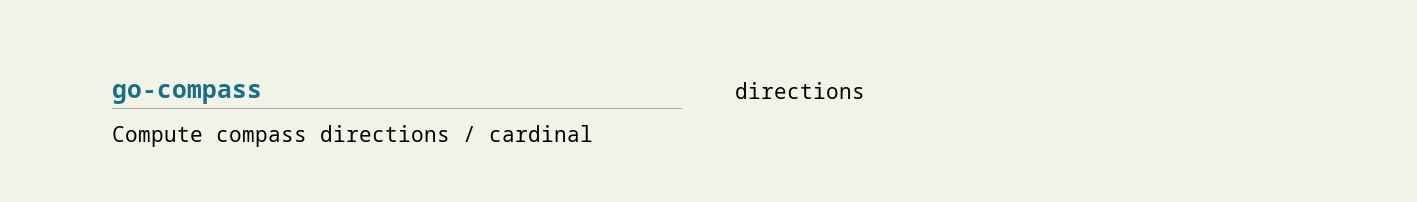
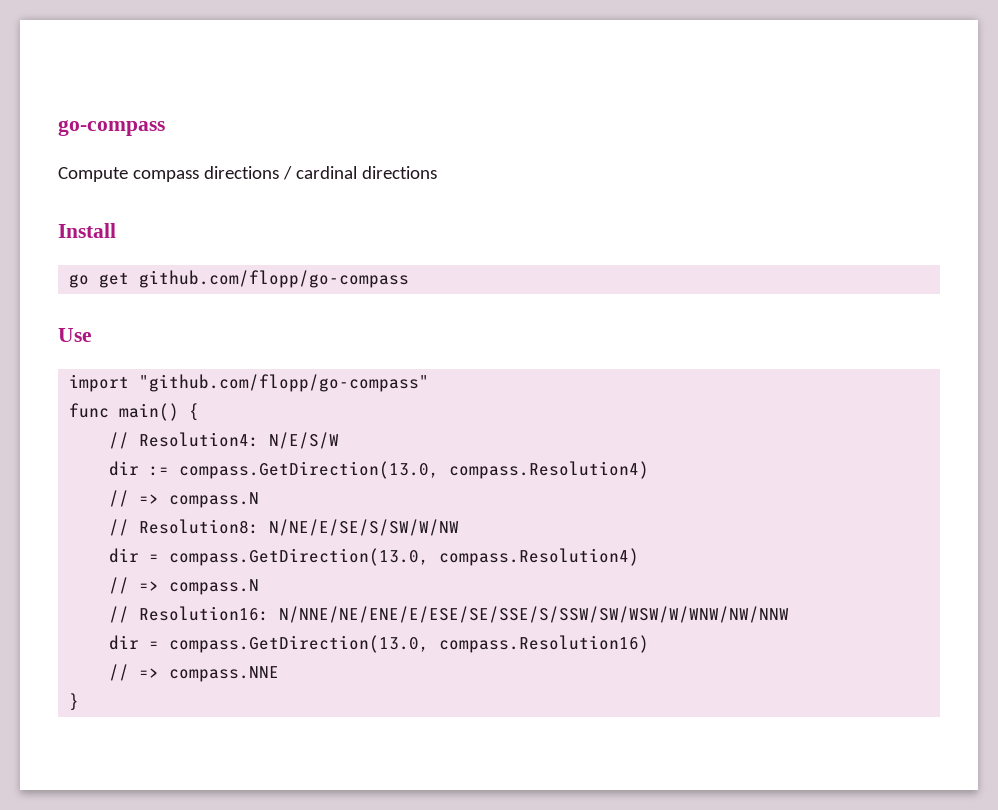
+ Install
+ go get github.com/flopp/go-compass
+ Use
+ import "github.com/flopp/go-compass"
+ func main() {
+ // Resolution4: N/E/S/W
+ dir := compass.GetDirection(13.0, compass.Resolution4)
+ // => compass.N
+ // Resolution8: N/NE/E/SE/S/SW/W/NW
+ dir = compass.GetDirection(13.0, compass.Resolution4)
+ // => compass.N
+ // Resolution16: N/NNE/NE/ENE/E/ESE/SE/SSE/S/SSW/SW/WSW/W/WNW/NW/NNW
+ dir = compass.GetDirection(13.0, compass.Resolution16)
+ // => compass.NNE
+ }

